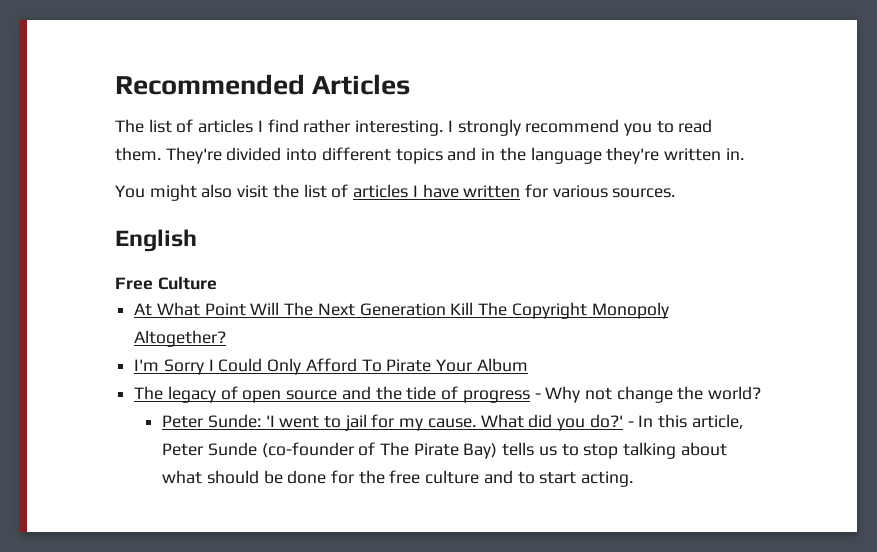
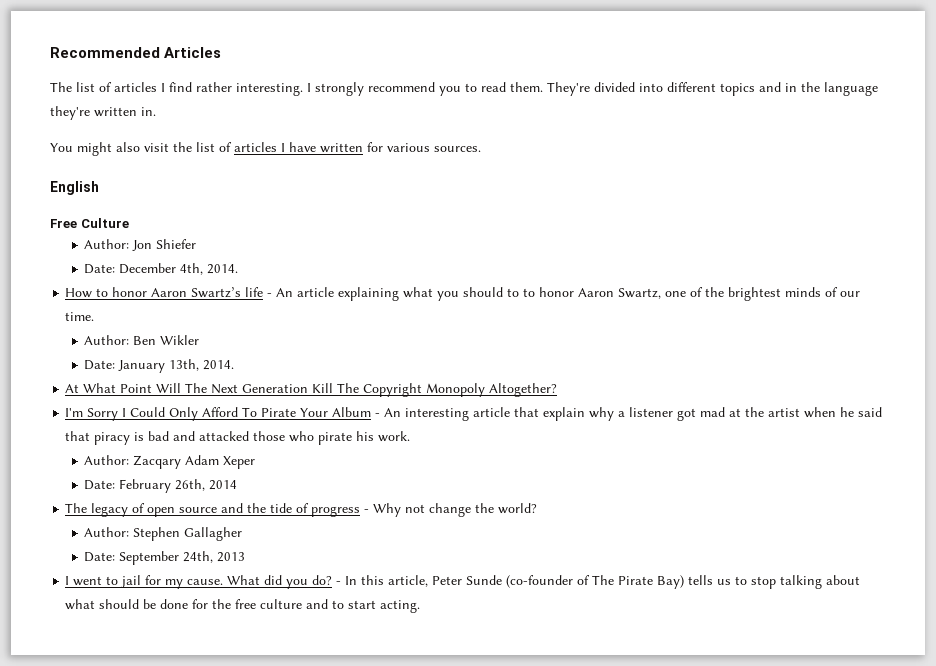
+ Author: Jon Shiefer
+ Date: December 4th, 2014.
+ How to honor Aaron Swartz’s life - An article explaining what you should to to honor Aaron Swartz, one of the brightest minds of our time.
+ Author: Ben Wikler
+ Date: January 13th, 2014.
- I'm Sorry I Could Only Afford To Pirate Your Album
+ I'm Sorry I Could Only Afford To Pirate Your Album - An interesting article that explain why a listener got mad at the artist when he said that piracy is bad and attacked those who pirate his work.
+ Author: Zacqary Adam Xeper
+ Date: February 26th, 2014
- Peter Sunde: 'I went to jail for my cause.
+ Author: Stephen Gallagher
+ Date: September 24th, 2013
+ I went to jail for my cause.
- What did you do?'
+ What did you do?

